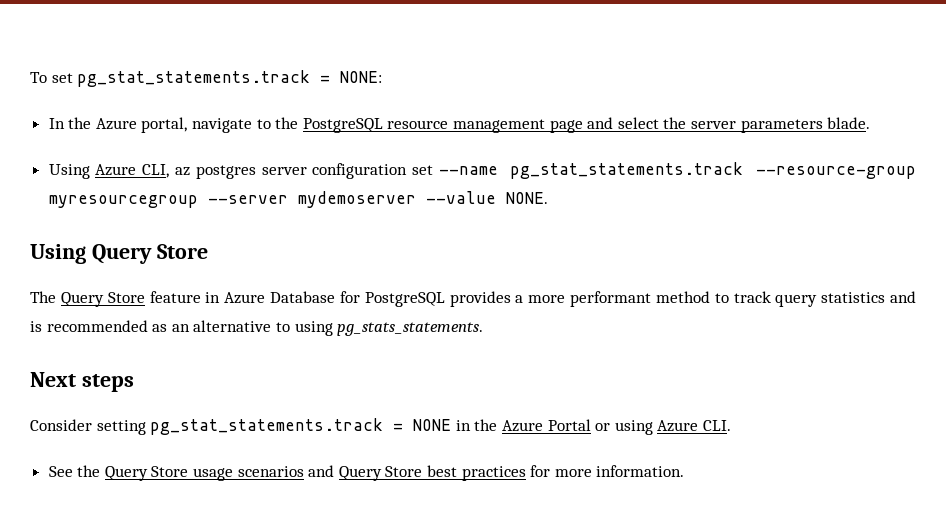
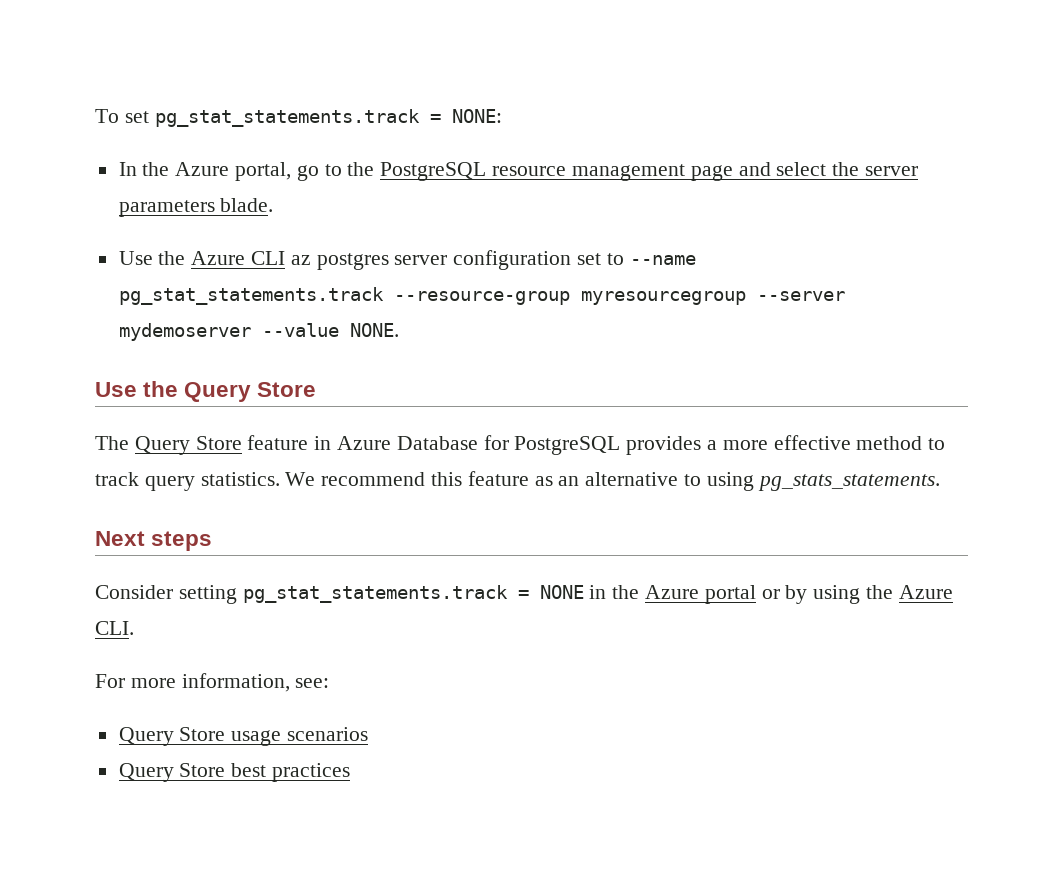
- In the Azure portal, navigate to the PostgreSQL resource management page and select the server parameters blade.
+ In the Azure portal, go to the PostgreSQL resource management page and select the server parameters blade.
- Using Azure CLI, az postgres server configuration set --name pg_stat_statements.track --resource-group myresourcegroup --server mydemoserver --value NONE.
+ Use the Azure CLI az postgres server configuration set to --name pg_stat_statements.track --resource-group myresourcegroup --server mydemoserver --value NONE.
- Using Query Store
+ Use the Query Store
- The Query Store feature in Azure Database for PostgreSQL provides a more performant method to track query statistics and is recommended as an alternative to using pg_stats_statements.
+ The Query Store feature in Azure Database for PostgreSQL provides a more effective method to track query statistics. We recommend this feature as an alternative to using pg_stats_statements.
- Consider setting pg_stat_statements.track = NONE in the Azure Portal or using Azure CLI.
- See the Query Store usage scenarios and Query Store best practices for more information.
+ Consider setting pg_stat_statements.track = NONE in the Azure portal or by using the Azure CLI.
+ For more information, see:
+ Query Store usage scenarios
+ Query Store best practices

